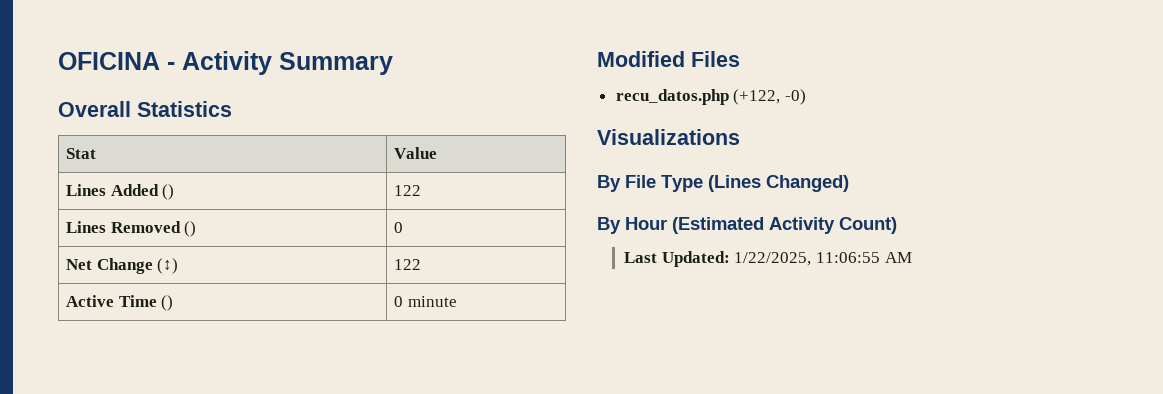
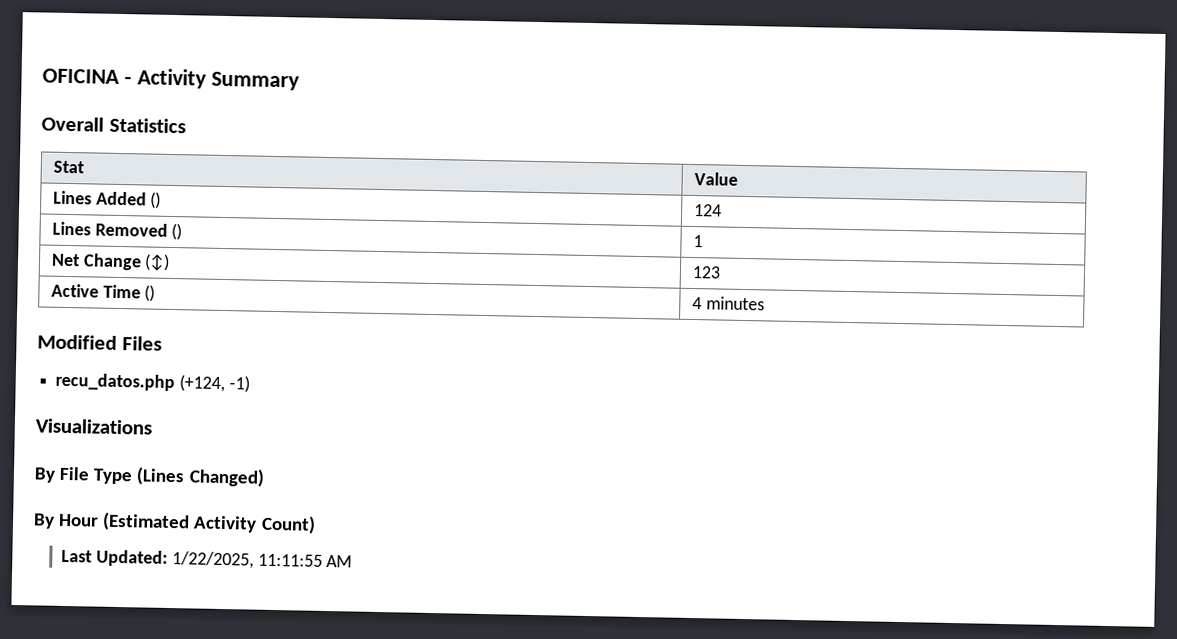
- Lines Added () | 122
+ Lines Added () | 124
- Lines Removed () | 0
+ Lines Removed () | 1
- Net Change (↕) | 122
+ Net Change (↕) | 123
- Active Time () | 0 minute
+ Active Time () | 4 minutes
- recu_datos.php (+122, -0)
+ recu_datos.php (+124, -1)
- Last Updated: 1/22/2025, 11:06:55 AM
+ Last Updated: 1/22/2025, 11:11:55 AM

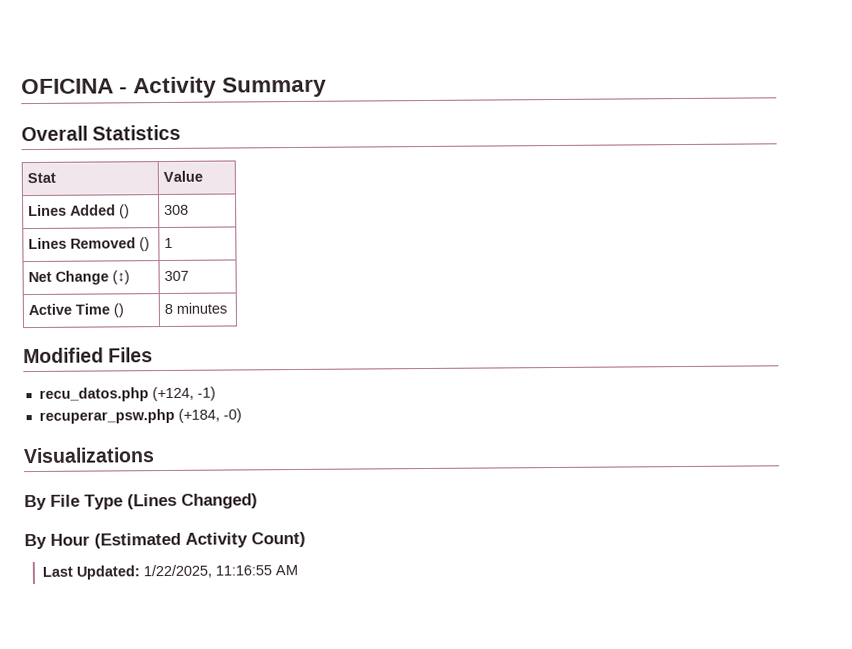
- Lines Added () | 124
+ Lines Added () | 308
- Net Change (↕) | 123
+ Net Change (↕) | 307
- Active Time () | 4 minutes
+ Active Time () | 8 minutes
+ recuperar_psw.php (+184, -0)
- Last Updated: 1/22/2025, 11:11:55 AM
+ Last Updated: 1/22/2025, 11:16:55 AM

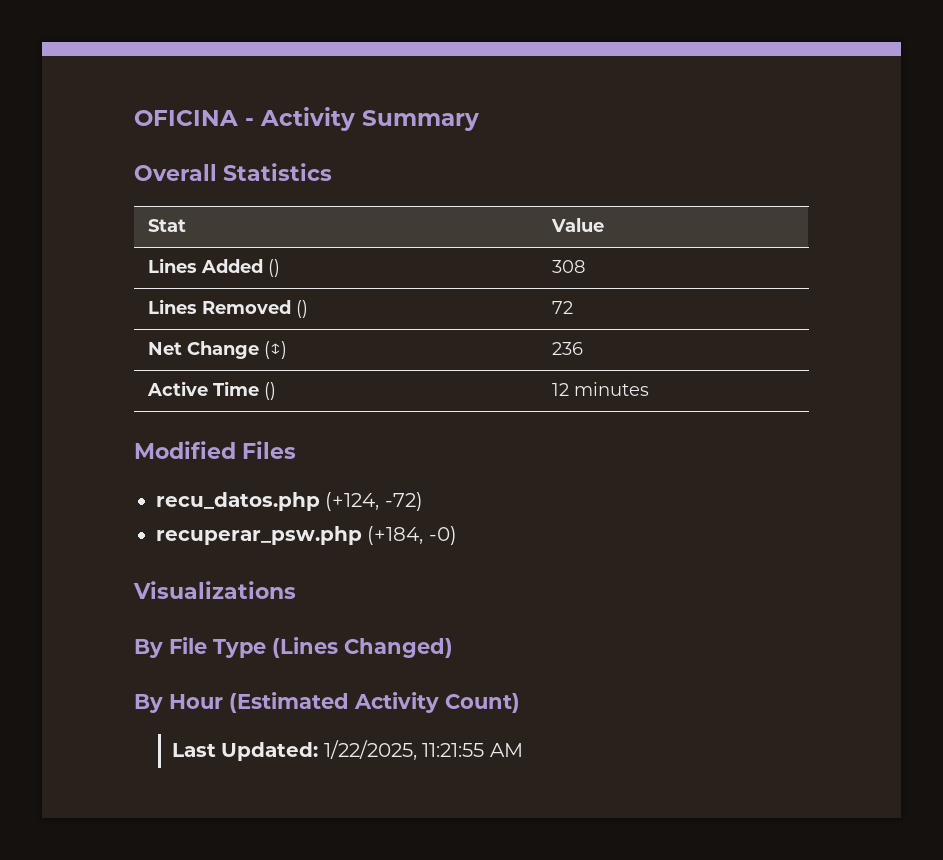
- Lines Removed () | 1
+ Lines Removed () | 72
- Net Change (↕) | 307
+ Net Change (↕) | 236
- Active Time () | 8 minutes
+ Active Time () | 12 minutes
- recu_datos.php (+124, -1)
+ recu_datos.php (+124, -72)
- Last Updated: 1/22/2025, 11:16:55 AM
+ Last Updated: 1/22/2025, 11:21:55 AM

